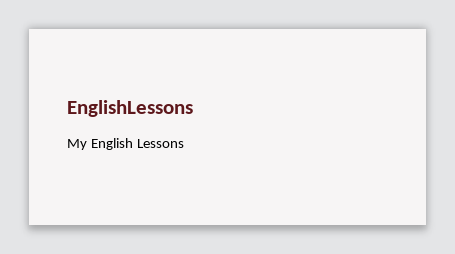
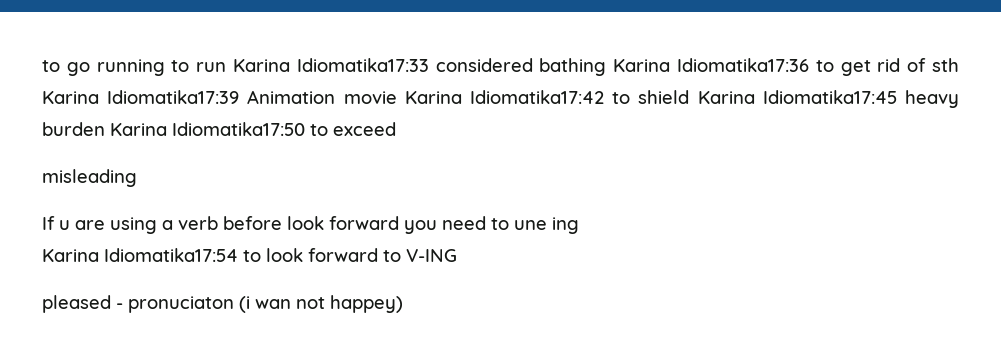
- EnglishLessons
- My English Lessons
+ to go running to run Karina Idiomatika17:33 considered bathing Karina Idiomatika17:36 to get rid of sth Karina Idiomatika17:39 Animation movie Karina Idiomatika17:42 to shield Karina Idiomatika17:45 heavy burden Karina Idiomatika17:50 to exceed
+ misleading
+ If u are using a verb before look forward you need to une ing
+ Karina Idiomatika17:54 to look forward to V-ING
+ pleased - pronuciaton (i wan not happey)

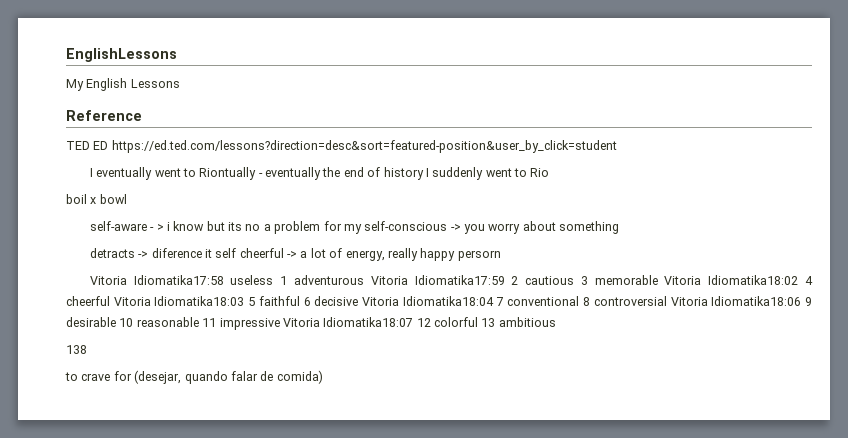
- to go running to run Karina Idiomatika17:33 considered bathing Karina Idiomatika17:36 to get rid of sth Karina Idiomatika17:39 Animation movie Karina Idiomatika17:42 to shield Karina Idiomatika17:45 heavy burden Karina Idiomatika17:50 to exceed
- misleading
- If u are using a verb before look forward you need to une ing
- Karina Idiomatika17:54 to look forward to V-ING
- pleased - pronuciaton (i wan not happey)
+ EnglishLessons
+ My English Lessons
+ Reference
+ TED ED https://ed.ted.com/lessons?direction=desc&sort=featured-position&user_by_click=student
+ I eventually went to Riontually - eventually the end of history I suddenly went to Rio
+ boil x bowl
+ self-aware - > i know but its no a problem for my self-conscious -> you worry about something
+ detracts -> diference it self cheerful -> a lot of energy, really happy persorn
+ Vitoria Idiomatika17:58 useless 1 adventurous Vitoria Idiomatika17:59 2 cautious 3 memorable Vitoria Idiomatika18:02 4 cheerful Vitoria Idiomatika18:03 5 faithful 6 decisive Vitoria Idiomatika18:04 7 conventional 8 controversial Vitoria Idiomatika18:06 9 desirable 10 reasonable 11 impressive Vitoria Idiomatika18:07 12 colorful 13 ambitious
+ 138
+ to crave for (desejar, quando falar de comida)

